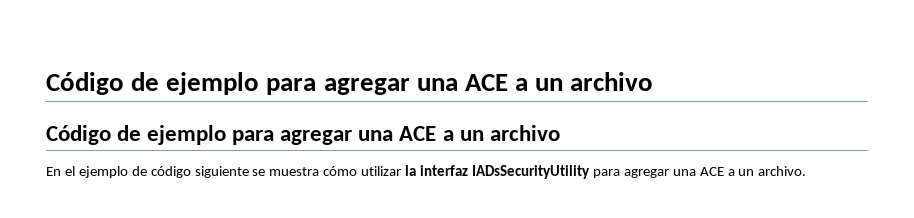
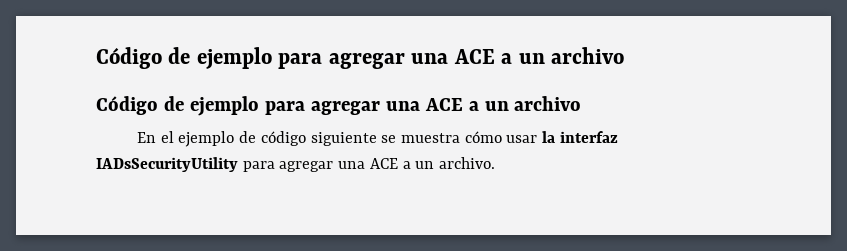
- En el ejemplo de código siguiente se muestra cómo utilizar la interfaz IADsSecurityUtility para agregar una ACE a un archivo.
+ En el ejemplo de código siguiente se muestra cómo usar la interfaz IADsSecurityUtility para agregar una ACE a un archivo.

